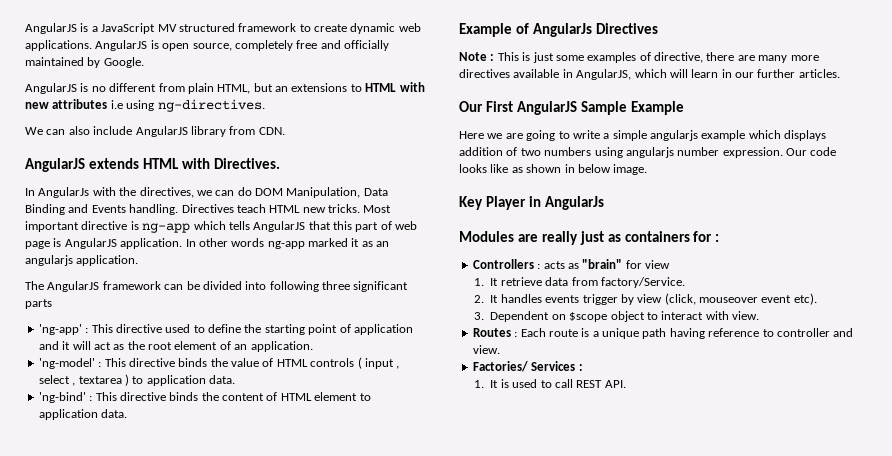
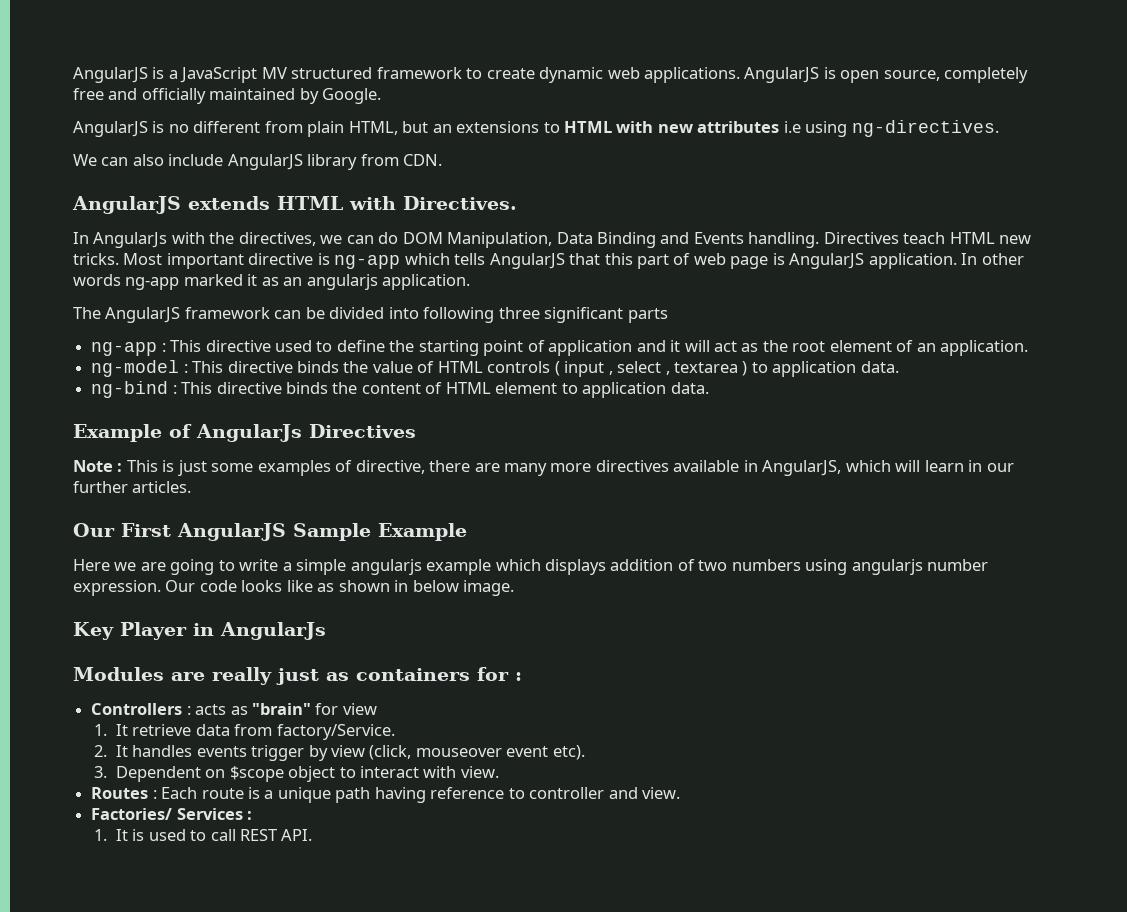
- 'ng-app' : This directive used to define the starting point of application and it will act as the root element of an application.
+ ng-app : This directive used to define the starting point of application and it will act as the root element of an application.
- 'ng-model' : This directive binds the value of HTML controls ( input , select , textarea ) to application data.
+ ng-model : This directive binds the value of HTML controls ( input , select , textarea ) to application data.
- 'ng-bind' : This directive binds the content of HTML element to application data.
+ ng-bind : This directive binds the content of HTML element to application data.

